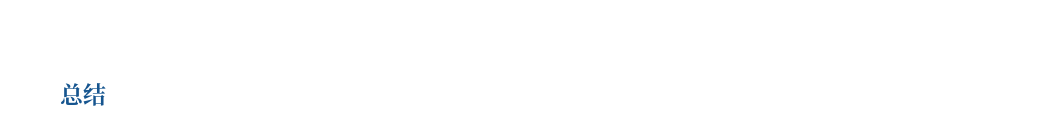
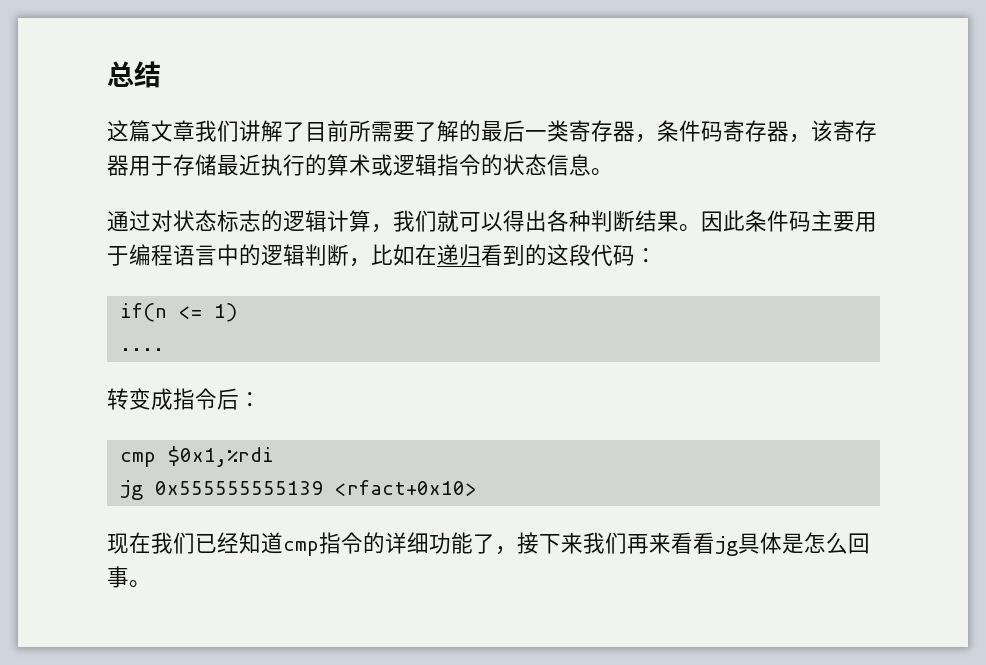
+ 这篇文章我们讲解了目前所需要了解的最后一类寄存器，条件码寄存器，该寄存器用于存储最近执行的算术或逻辑指令的状态信息。
+ 通过对状态标志的逻辑计算，我们就可以得出各种判断结果。因此条件码主要用于编程语言中的逻辑判断，比如在递归看到的这段代码：
+ if(n <= 1)
+ ....
+ 转变成指令后：
+ cmp $0x1,%rdi
+ jg 0x555555555139 <rfact+0x10>
+ 现在我们已经知道cmp指令的详细功能了，接下来我们再来看看jg具体是怎么回事。

